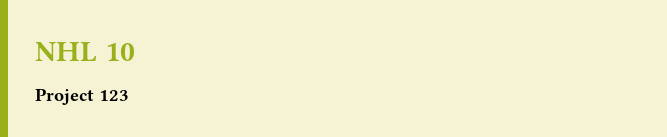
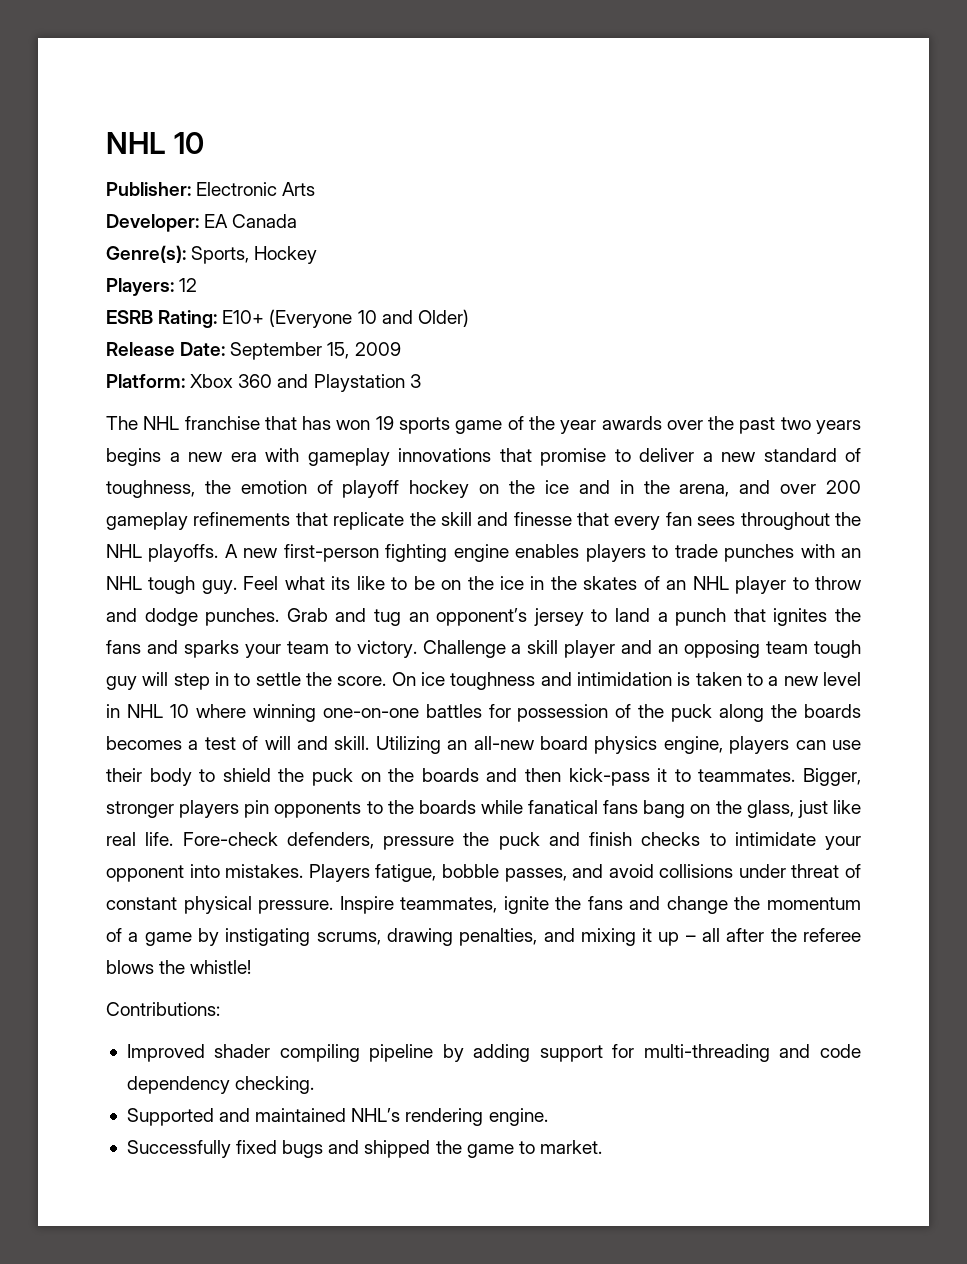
- Project 123
+ Publisher: Electronic Arts
+ Developer: EA Canada
+ Genre(s): Sports, Hockey
+ Players: 12
+ ESRB Rating: E10+ (Everyone 10 and Older)
+ Release Date: September 15, 2009
+ Platform: Xbox 360 and Playstation 3
+ The NHL franchise that has won 19 sports game of the year awards over the past two years begins a new era with gameplay innovations that promise to deliver a new standard of toughness, the emotion of playoff hockey on the ice and in the arena, and over 200 gameplay refinements that replicate the skill and finesse that every fan sees throughout the NHL playoffs. A new first-person fighting engine enables players to trade punches with an NHL tough guy. Feel what its like to be on the ice in the skates of an NHL player to throw and dodge punches. Grab and tug an opponent’s jersey to land a punch that ignites the fans and sparks your team to victory. Challenge a skill player and an opposing team tough guy will step in to settle the score. On ice toughness and intimidation is taken to a new level in NHL 10 where winning one-on-one battles for possession of the puck along the boards becomes a test of will and skill. Utilizing an all-new board physics engine, players can use their body to shield the puck on the boards and then kick-pass it to teammates. Bigger, stronger players pin opponents to the boards while fanatical fans bang on the glass, just like real life. Fore-check defenders, pressure the puck and finish checks to intimidate your opponent into mistakes. Players fatigue, bobble passes, and avoid collisions under threat of constant physical pressure. Inspire teammates, ignite the fans and change the momentum of a game by instigating scrums, drawing penalties, and mixing it up – all after the referee blows the whistle!
+ Contributions:
+ Improved shader compiling pipeline by adding support for multi-threading and code dependency checking.
+ Supported and maintained NHL’s rendering engine.
+ Successfully fixed bugs and shipped the game to market.

